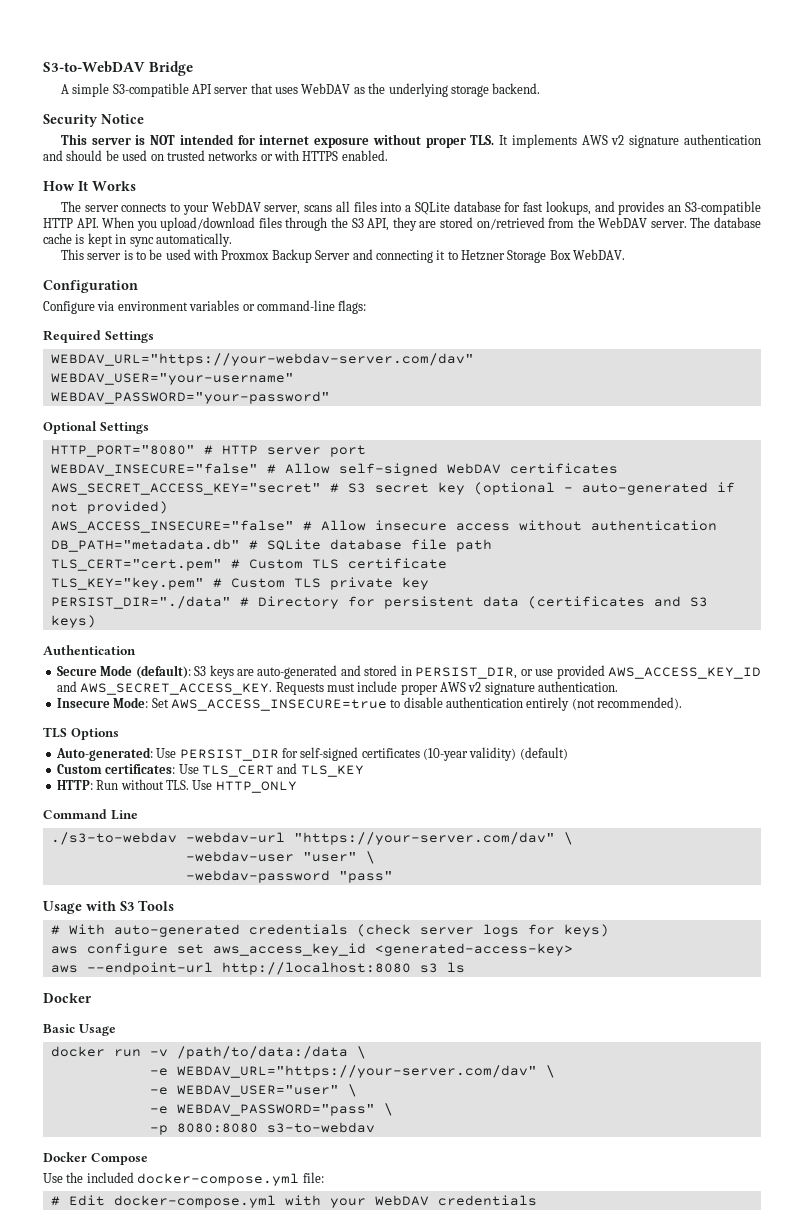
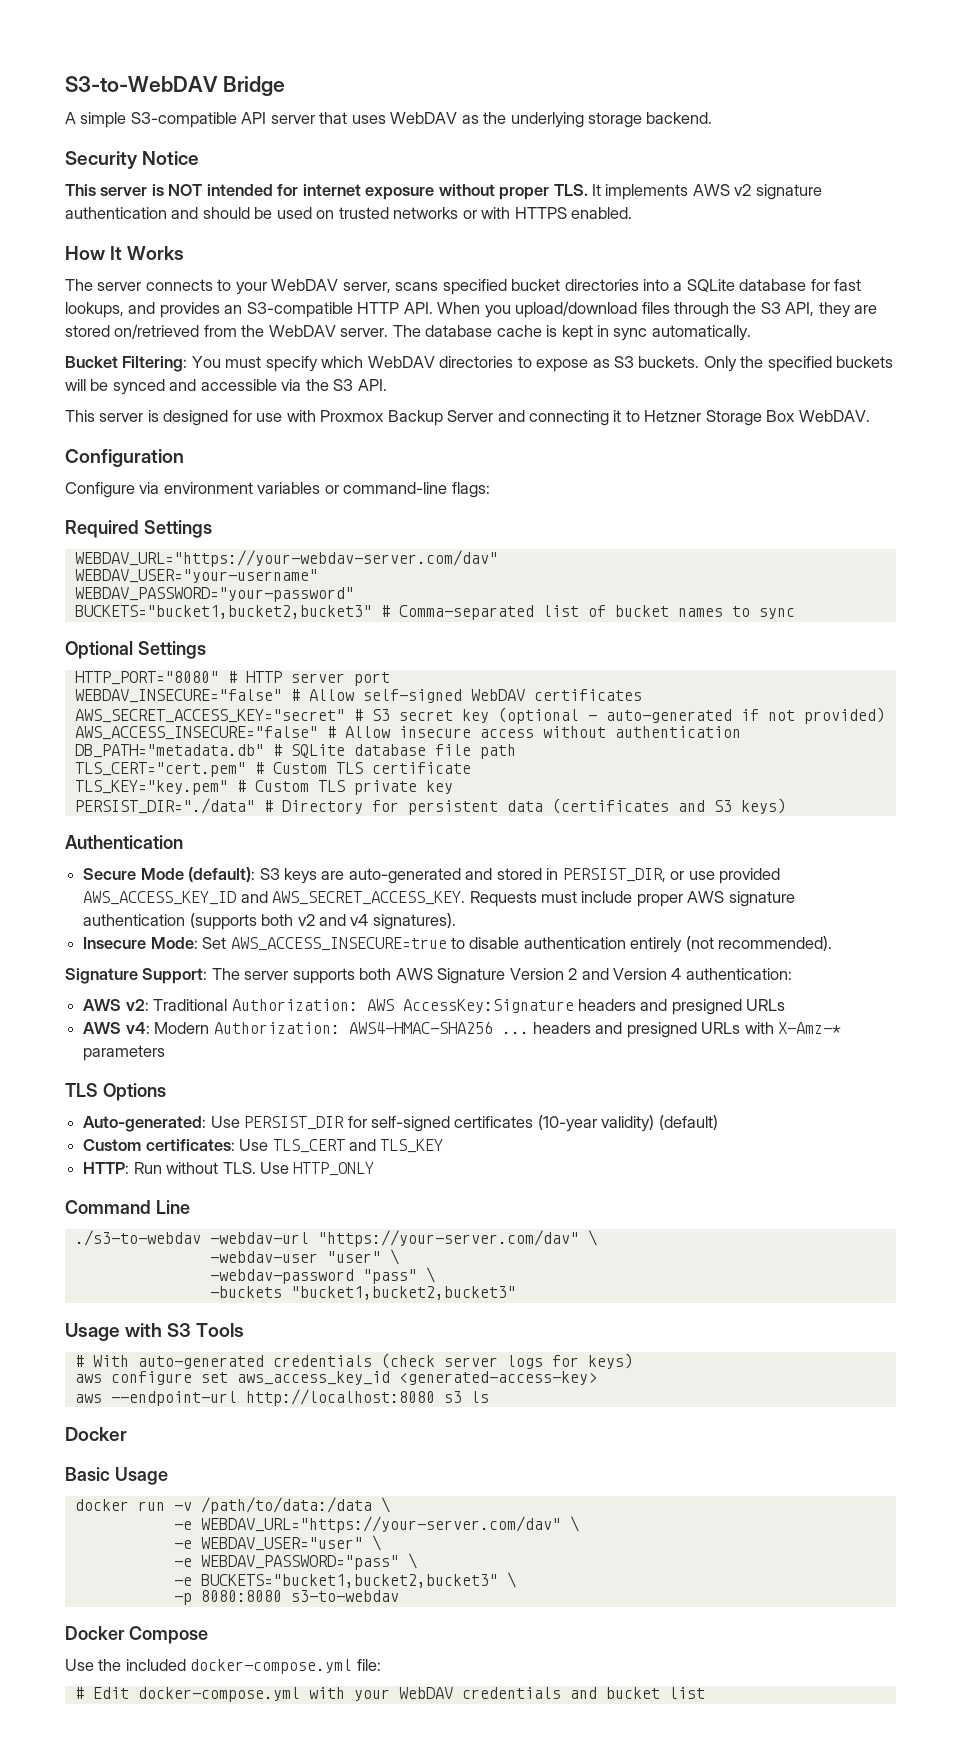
- The server connects to your WebDAV server, scans all files into a SQLite database for fast lookups, and provides an S3-compatible HTTP API. When you upload/download files through the S3 API, they are stored on/retrieved from the WebDAV server.
+ The server connects to your WebDAV server, scans specified bucket directories into a SQLite database for fast lookups, and provides an S3-compatible HTTP API. When you upload/download files through the S3 API, they are stored on/retrieved from the WebDAV server.
- This server is to be used with Proxmox Backup Server and connecting it to Hetzner Storage Box WebDAV.
+ Bucket Filtering: You must specify which WebDAV directories to expose as S3 buckets. Only the specified buckets will be synced and accessible via the S3 API.
+ This server is designed for use with Proxmox Backup Server and connecting it to Hetzner Storage Box WebDAV.
+ BUCKETS="bucket1,bucket2,bucket3" # Comma-separated list of bucket names to sync
- Requests must include proper AWS v2 signature authentication.
+ Requests must include proper AWS signature authentication (supports both v2 and v4 signatures).
+ Signature Support: The server supports both AWS Signature Version 2 and Version 4 authentication:
+ AWS v2: Traditional Authorization: AWS AccessKey:Signature headers and presigned URLs
+ AWS v4: Modern Authorization: AWS4-HMAC-SHA256 ... headers and presigned URLs with X-Amz-* parameters
- -webdav-password "pass"
+ -webdav-password "pass" \
+ -buckets "bucket1,bucket2,bucket3"
+ -e BUCKETS="bucket1,bucket2,bucket3" \
- # Edit docker-compose.yml with your WebDAV credentials
+ # Edit docker-compose.yml with your WebDAV credentials and bucket list

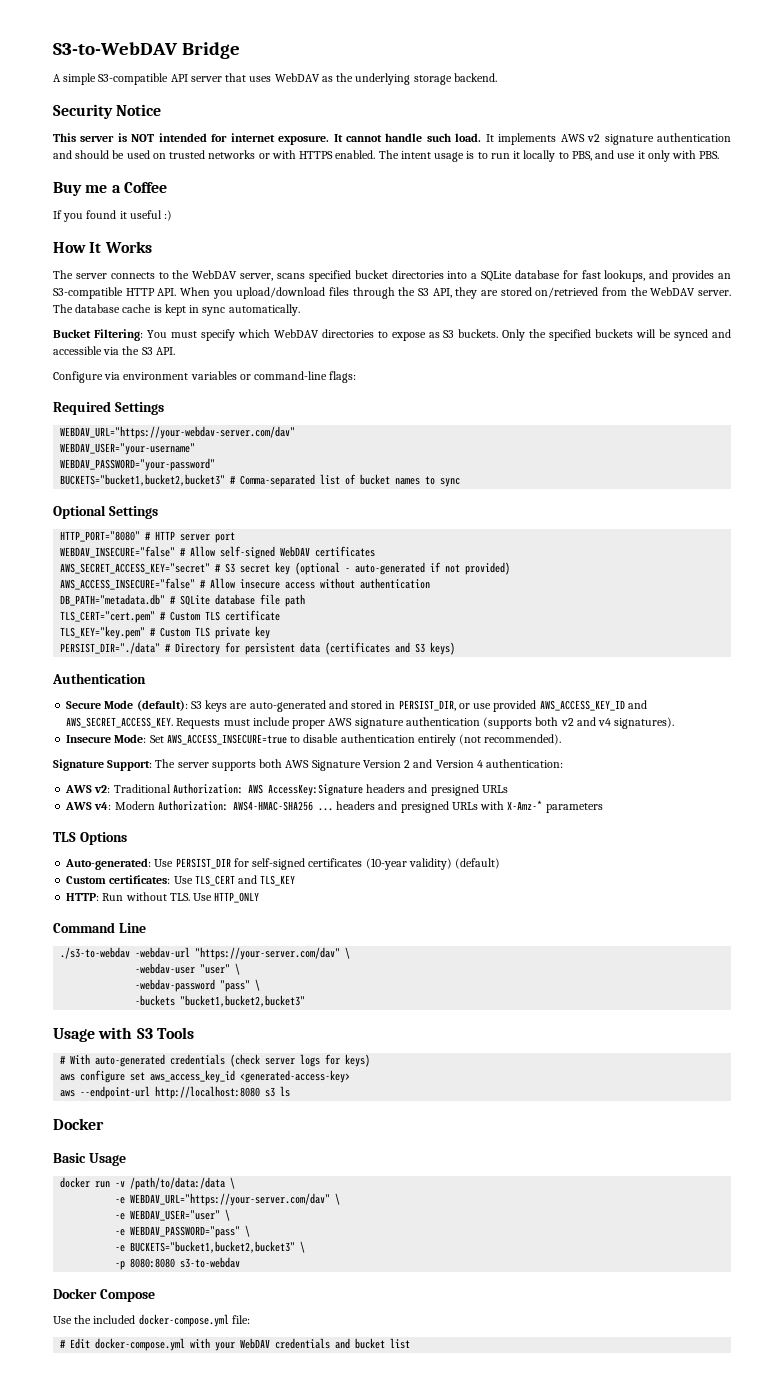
- This server is NOT intended for internet exposure without proper TLS. It implements AWS v2 signature authentication and should be used on trusted networks or with HTTPS enabled.
+ This server is NOT intended for internet exposure. It cannot handle such load. It implements AWS v2 signature authentication and should be used on trusted networks or with HTTPS enabled. The intent usage is to run it locally to PBS, and use it only with PBS.
+ Buy me a Coffee
+ If you found it useful :)
- The server connects to your WebDAV server, scans specified bucket directories into a SQLite database for fast lookups, and provides an S3-compatible HTTP API. When you upload/download files through the S3 API, they are stored on/retrieved from the WebDAV server.
+ The server connects to the WebDAV server, scans specified bucket directories into a SQLite database for fast lookups, and provides an S3-compatible HTTP API. When you upload/download files through the S3 API, they are stored on/retrieved from the WebDAV server.
- This server is designed for use with Proxmox Backup Server and connecting it to Hetzner Storage Box WebDAV.
- Configuration

